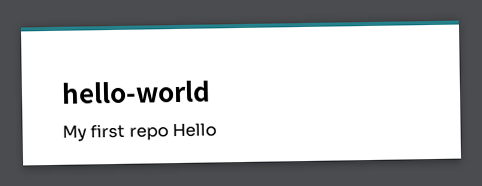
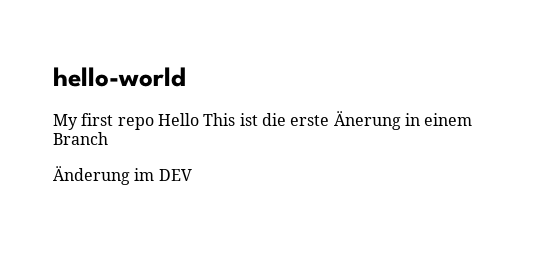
- My first repo Hello
+ My first repo Hello This ist die erste Änerung in einem Branch
+ Änderung im DEV

